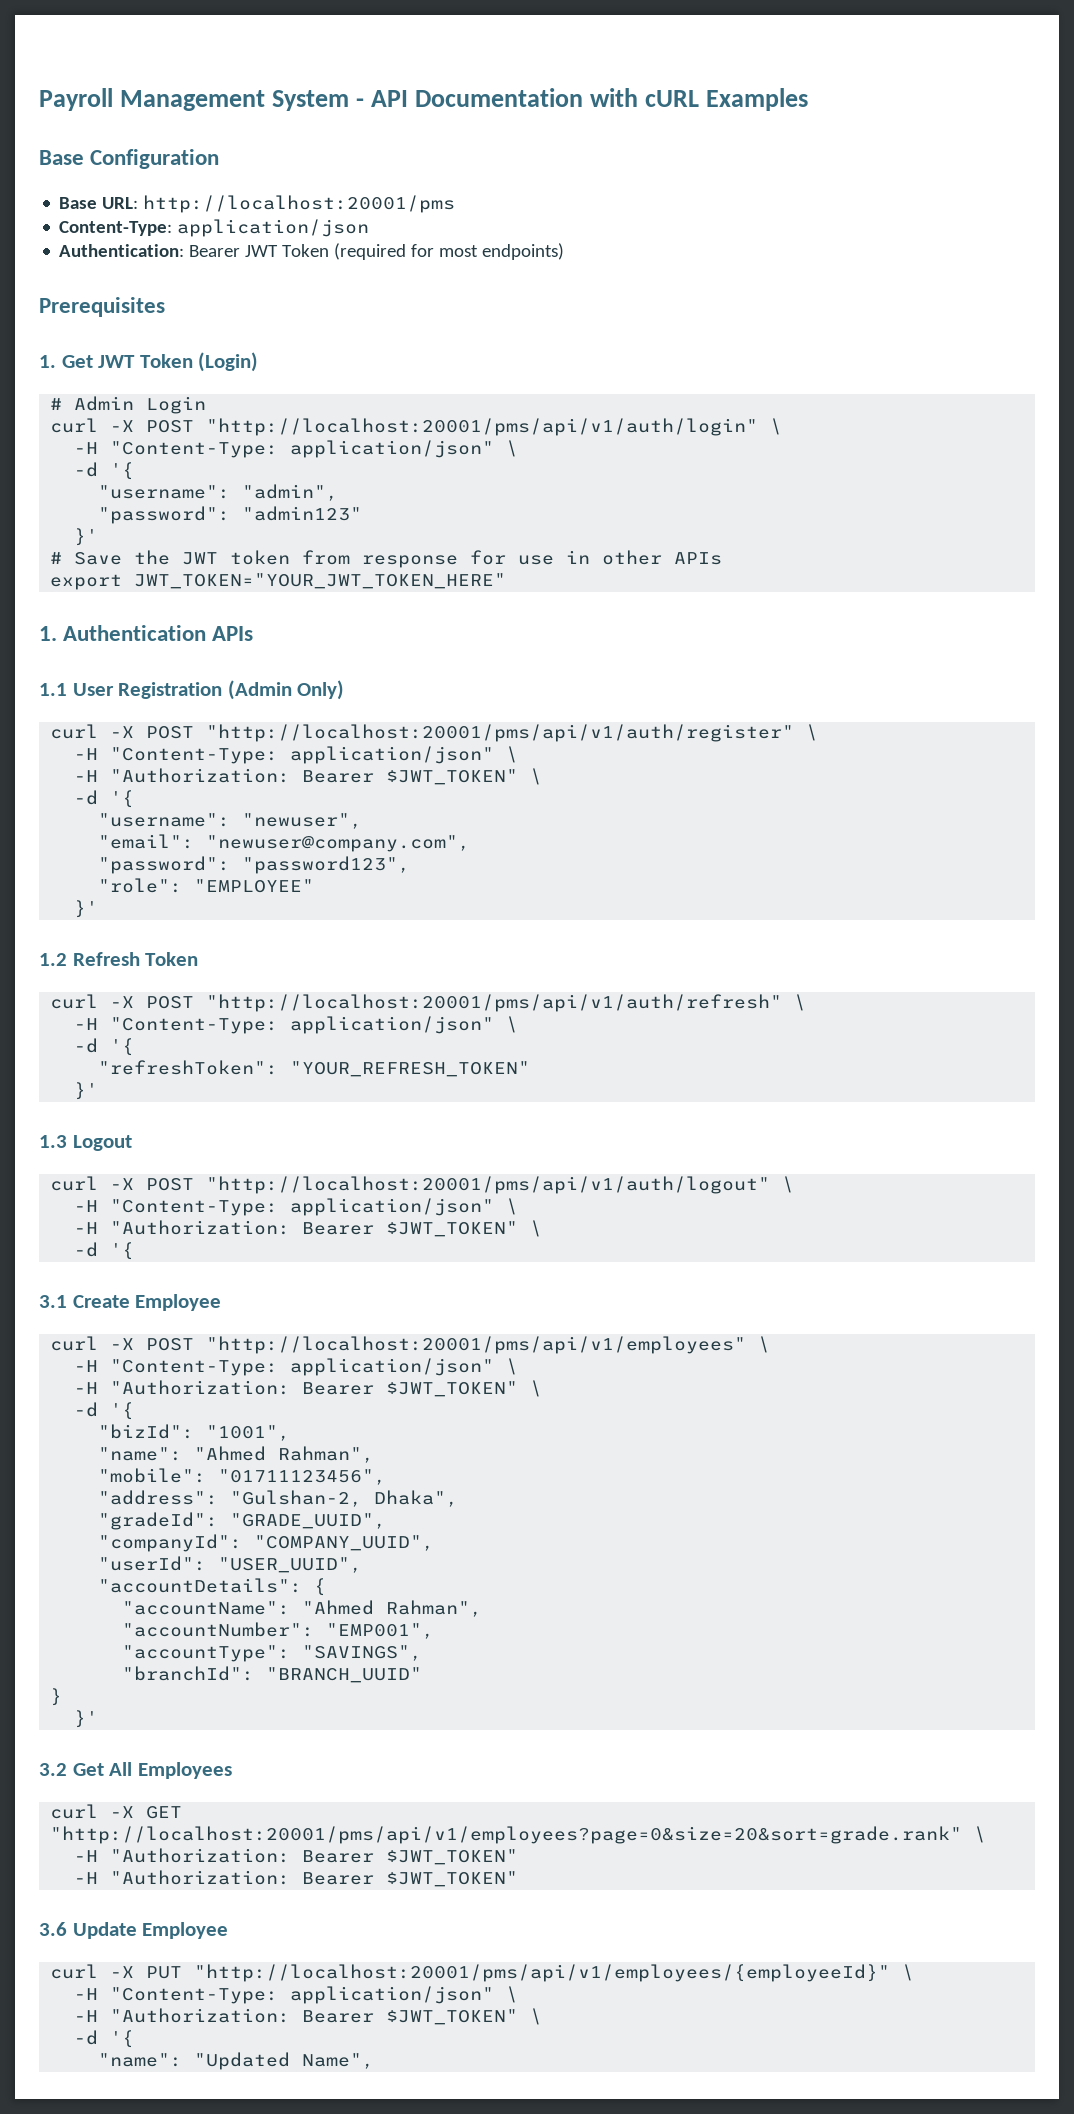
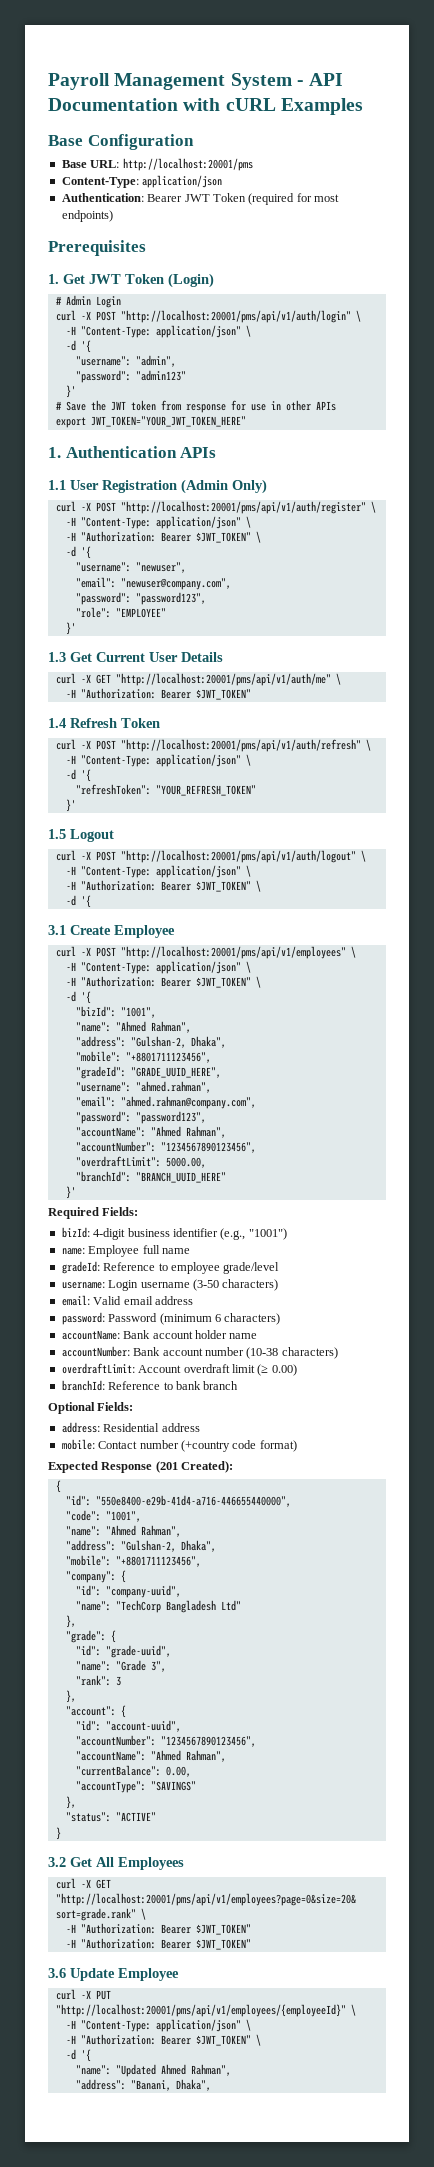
- 1.2 Refresh Token
+ 1.3 Get Current User Details
+ curl -X GET "http://localhost:20001/pms/api/v1/auth/me" \
+ -H "Authorization: Bearer $JWT_TOKEN"
+ 1.4 Refresh Token
- 1.3 Logout
+ 1.5 Logout
  "bizId": "1001",
  "name": "Ahmed Rahman",
- "mobile": "01711123456",
  "address": "Gulshan-2, Dhaka",
+ "mobile": "+8801711123456",
- "gradeId": "GRADE_UUID",
- "companyId": "COMPANY_UUID",
- "userId": "USER_UUID",
- "accountDetails": {
+ "gradeId": "GRADE_UUID_HERE",
+ "username": "ahmed.rahman",
+ "email": "ahmed.rahman@company.com",
+ "password": "password123",
  "accountName": "Ahmed Rahman",
- "accountNumber": "EMP001",
- "accountType": "SAVINGS",
- "branchId": "BRANCH_UUID"
+ "accountNumber": "1234567890123456",
+ "overdraftLimit": 5000.00,
+ "branchId": "BRANCH_UUID_HERE"
+ }'
+ Required Fields:
+ bizId: 4-digit business identifier (e.g., "1001")
+ name: Employee full name
+ gradeId: Reference to employee grade/level
+ username: Login username (3-50 characters)
+ email: Valid email address
+ password: Password (minimum 6 characters)
+ accountName: Bank account holder name
+ accountNumber: Bank account number (10-38 characters)
+ overdraftLimit: Account overdraft limit (≥ 0.00)
+ branchId: Reference to bank branch
+ Optional Fields:
+ address: Residential address
+ mobile: Contact number (+country code format)
+ Expected Response (201 Created):
+ {
+ "id": "550e8400-e29b-41d4-a716-446655440000",
+ "code": "1001",
+ "name": "Ahmed Rahman",
+ "address": "Gulshan-2, Dhaka",
+ "mobile": "+8801711123456",
+ "company": {
+ "id": "company-uuid",
+ "name": "TechCorp Bangladesh Ltd"
+ },
+ "grade": {
+ "id": "grade-uuid",
+ "name": "Grade 3",
+ "rank": 3
+ },
+ "account": {
+ "id": "account-uuid",
+ "accountNumber": "1234567890123456",
+ "accountName": "Ahmed Rahman",
+ "currentBalance": 0.00,
+ "accountType": "SAVINGS"
+ },
+ "status": "ACTIVE"
  }
- }'
- "name": "Updated Name",
+ "name": "Updated Ahmed Rahman",
+ "address": "Banani, Dhaka",

